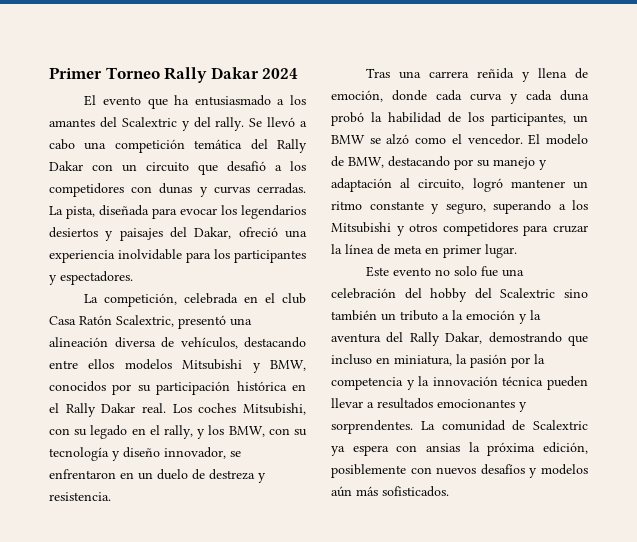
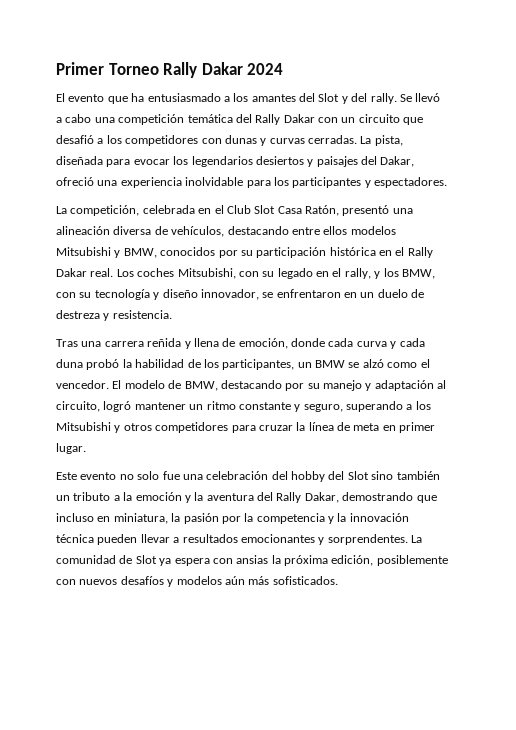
- El evento que ha entusiasmado a los amantes del Scalextric y del rally.
+ El evento que ha entusiasmado a los amantes del Slot y del rally.
- La competición, celebrada en el club Casa Ratón Scalextric, presentó una alineación diversa de vehículos, destacando entre ellos modelos Mitsubishi y BMW, conocidos por su participación histórica en el Rally Dakar real.
+ La competición, celebrada en el Club Slot Casa Ratón, presentó una alineación diversa de vehículos, destacando entre ellos modelos Mitsubishi y BMW, conocidos por su participación histórica en el Rally Dakar real.
- Este evento no solo fue una celebración del hobby del Scalextric sino también un tributo a la emoción y la aventura del Rally Dakar, demostrando que incluso en miniatura, la pasión por la competencia y la innovación técnica pueden llevar a resultados emocionantes y sorprendentes.
+ Este evento no solo fue una celebración del hobby del Slot sino también un tributo a la emoción y la aventura del Rally Dakar, demostrando que incluso en miniatura, la pasión por la competencia y la innovación técnica pueden llevar a resultados emocionantes y sorprendentes.
- La comunidad de Scalextric ya espera con ansias la próxima edición, posiblemente con nuevos desafíos y modelos aún más sofisticados.
+ La comunidad de Slot ya espera con ansias la próxima edición, posiblemente con nuevos desafíos y modelos aún más sofisticados.

